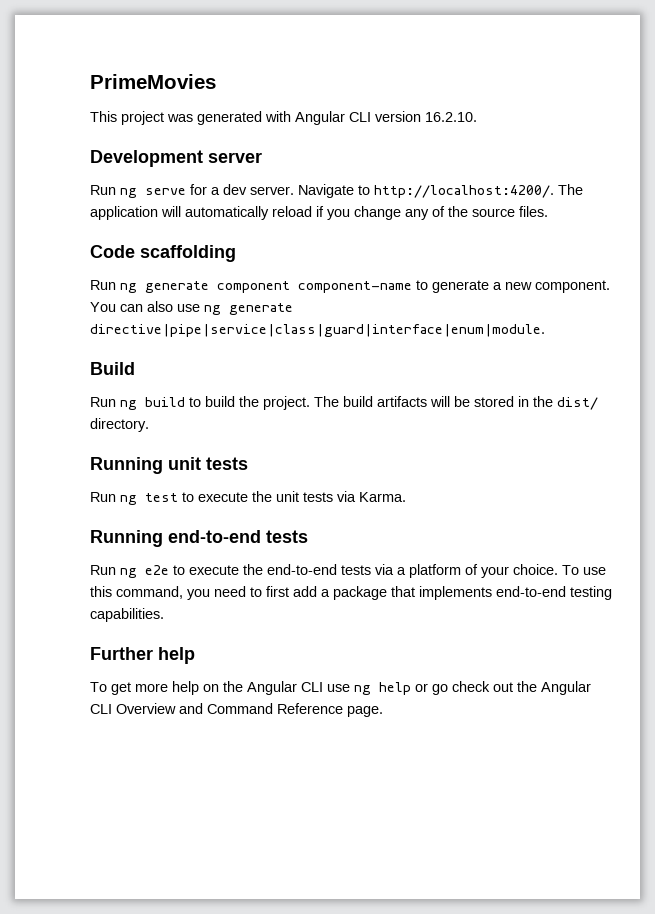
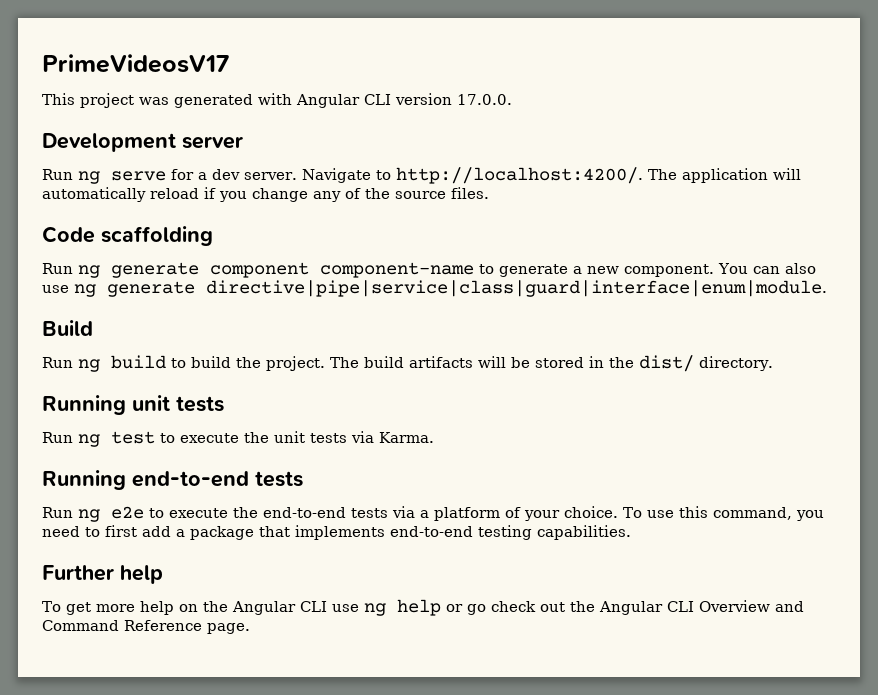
- PrimeMovies
+ PrimeVideosV17
- This project was generated with Angular CLI version 16.2.10.
+ This project was generated with Angular CLI version 17.0.0.

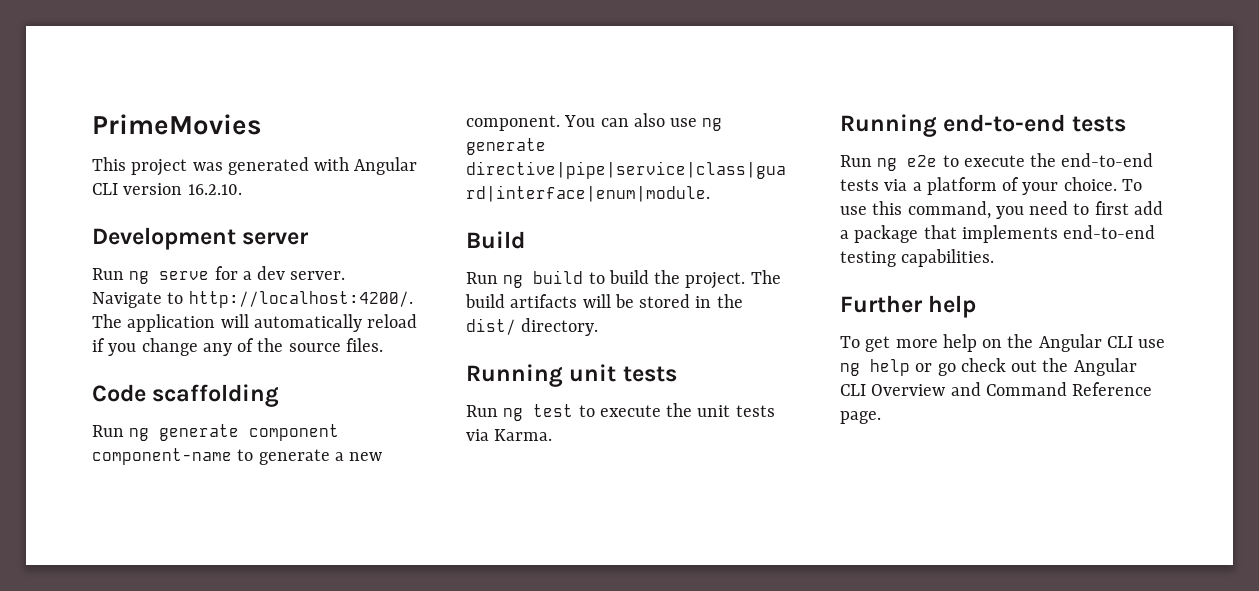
- PrimeVideosV17
+ PrimeMovies
- This project was generated with Angular CLI version 17.0.0.
+ This project was generated with Angular CLI version 16.2.10.

